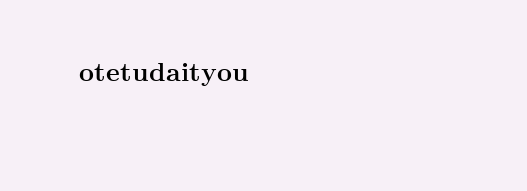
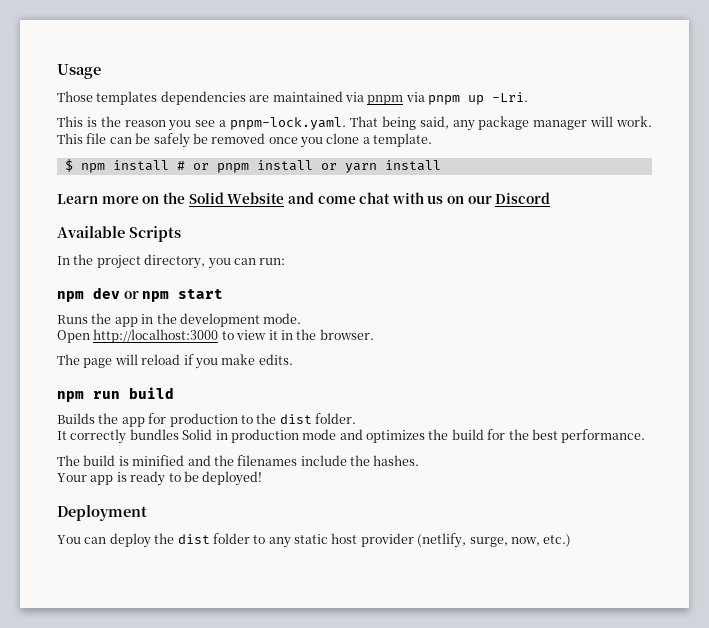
- otetudaityou
+ Usage
+ Those templates dependencies are maintained via pnpm via pnpm up -Lri.
+ This is the reason you see a pnpm-lock.yaml. That being said, any package manager will work. This file can be safely be removed once you clone a template.
+ $ npm install # or pnpm install or yarn install
+ Learn more on the Solid Website and come chat with us on our Discord
+ Available Scripts
+ In the project directory, you can run:
+ npm dev or npm start
+ Runs the app in the development mode.
+ Open http://localhost:3000 to view it in the browser.
+ The page will reload if you make edits.
+ npm run build
+ Builds the app for production to the dist folder.
+ It correctly bundles Solid in production mode and optimizes the build for the best performance.
+ The build is minified and the filenames include the hashes.
+ Your app is ready to be deployed!
+ Deployment
+ You can deploy the dist folder to any static host provider (netlify, surge, now, etc.)

